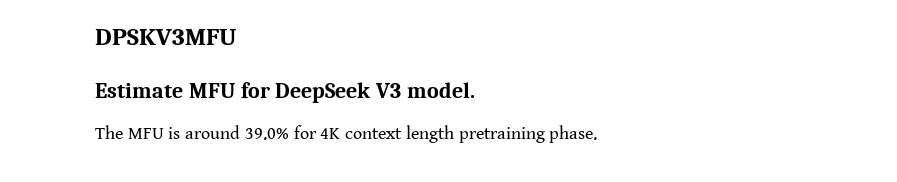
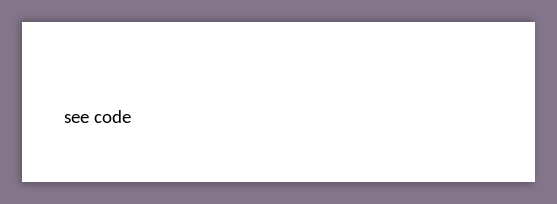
- DPSKV3MFU
- Estimate MFU for DeepSeek V3 model.
- The MFU is around 39.0% for 4K context length pretraining phase.
+ see code

